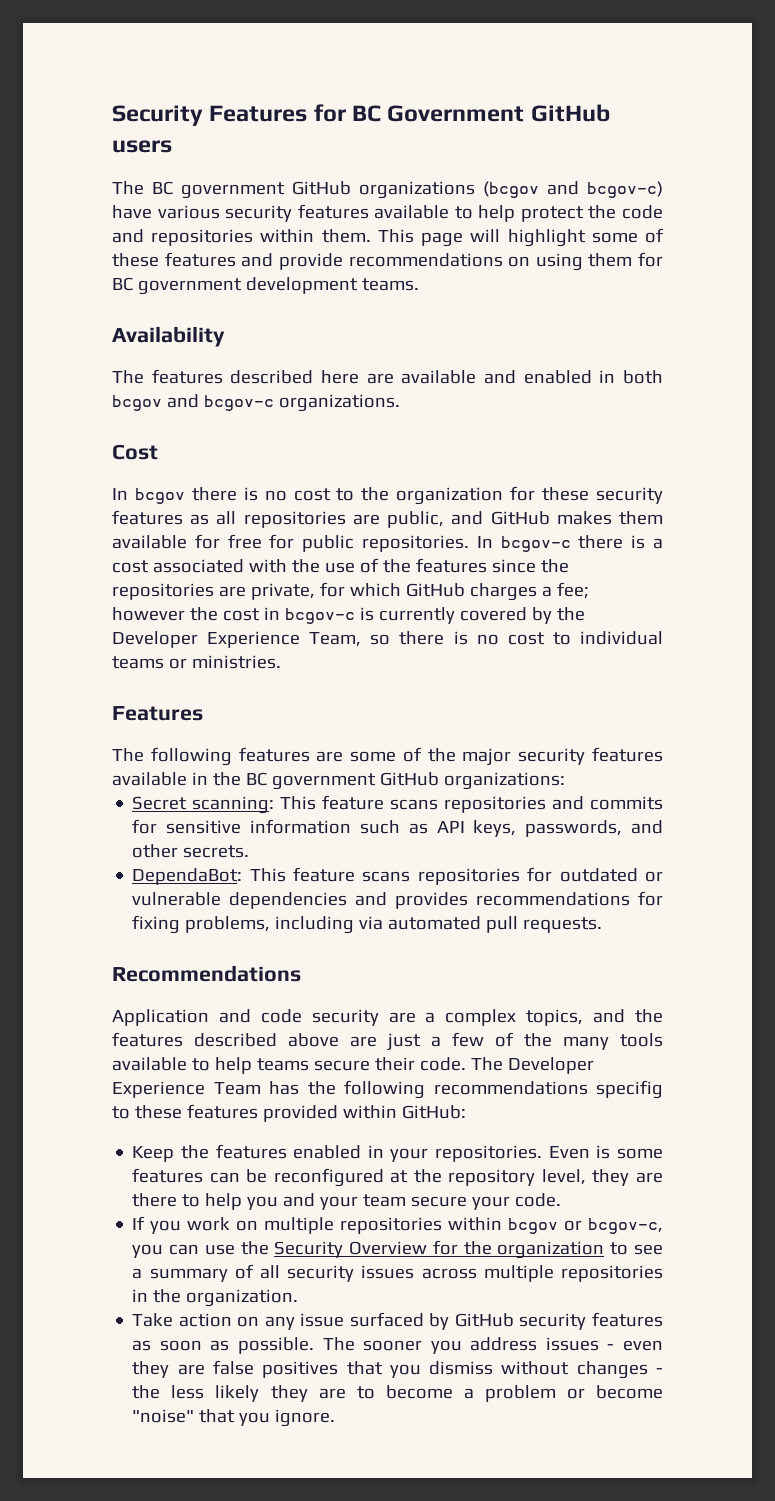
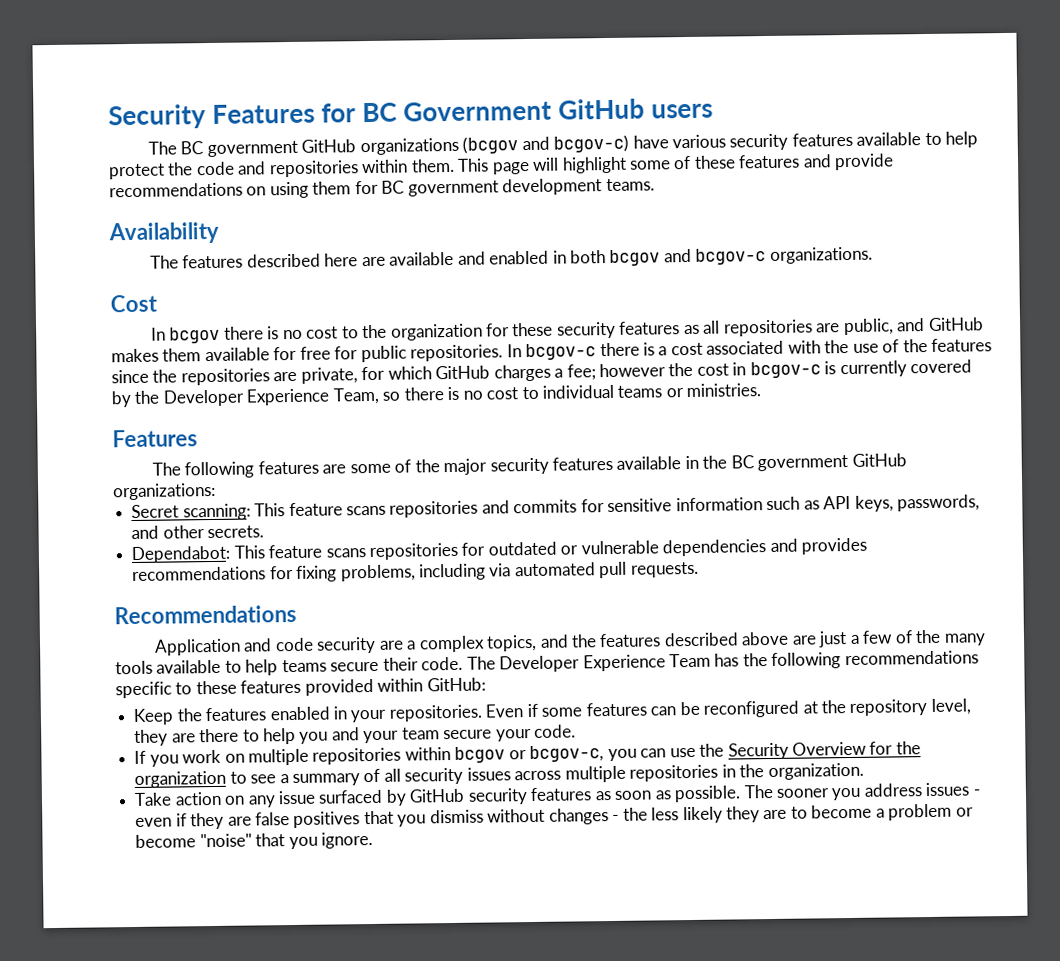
- DependaBot: This feature scans repositories for outdated or vulnerable dependencies and provides recommendations for fixing problems, including via automated pull requests.
+ Dependabot: This feature scans repositories for outdated or vulnerable dependencies and provides recommendations for fixing problems, including via automated pull requests.
- The Developer Experience Team has the following recommendations specifig to these features provided within GitHub:
+ The Developer Experience Team has the following recommendations specific to these features provided within GitHub:
- Even is some features can be reconfigured at the repository level, they are there to help you and your team secure your code.
+ Even if some features can be reconfigured at the repository level, they are there to help you and your team secure your code.
- The sooner you address issues - even they are false positives that you dismiss without changes - the less likely they are to become a problem or become "noise" that you ignore.
+ The sooner you address issues - even if they are false positives that you dismiss without changes - the less likely they are to become a problem or become "noise" that you ignore.

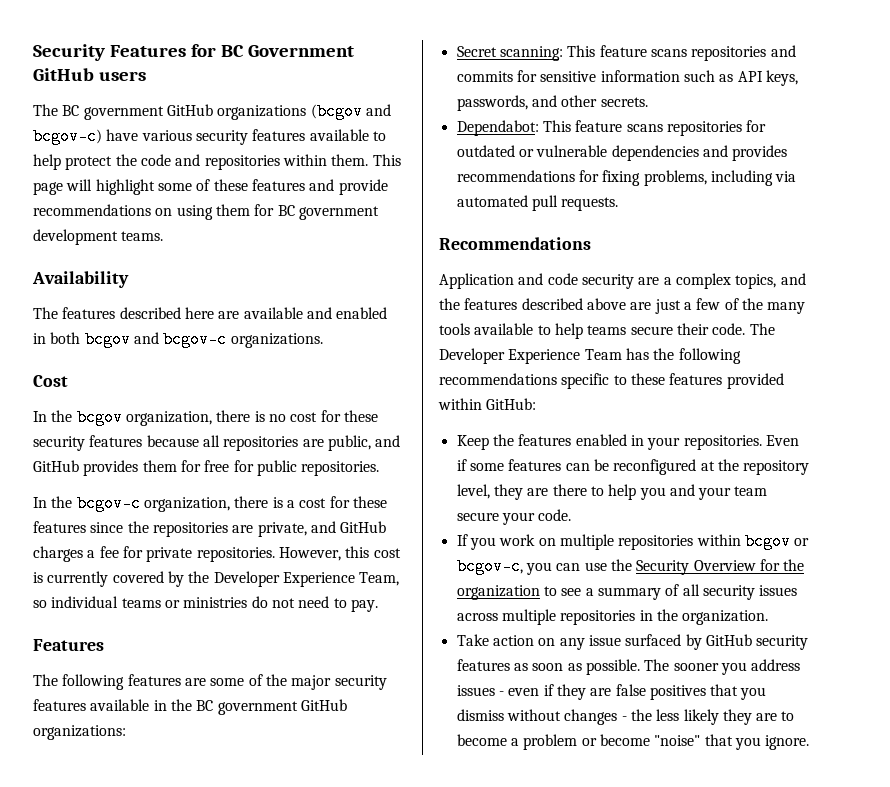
- In bcgov there is no cost to the organization for these security features as all repositories are public, and GitHub makes them available for free for public repositories. In bcgov-c there is a cost associated with the use of the features since the repositories are private, for which GitHub charges a fee; however the cost in bcgov-c is currently covered by the Developer Experience Team, so there is no cost to individual teams or ministries.
+ In the bcgov organization, there is no cost for these security features because all repositories are public, and GitHub provides them for free for public repositories.
+ In the bcgov-c organization, there is a cost for these features since the repositories are private, and GitHub charges a fee for private repositories. However, this cost is currently covered by the Developer Experience Team, so individual teams or ministries do not need to pay.

